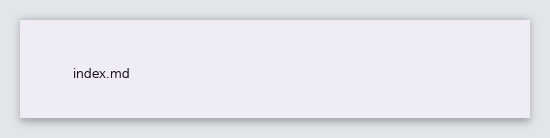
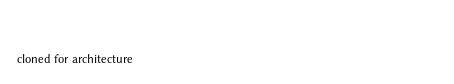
- index.md
+ cloned for architecture

